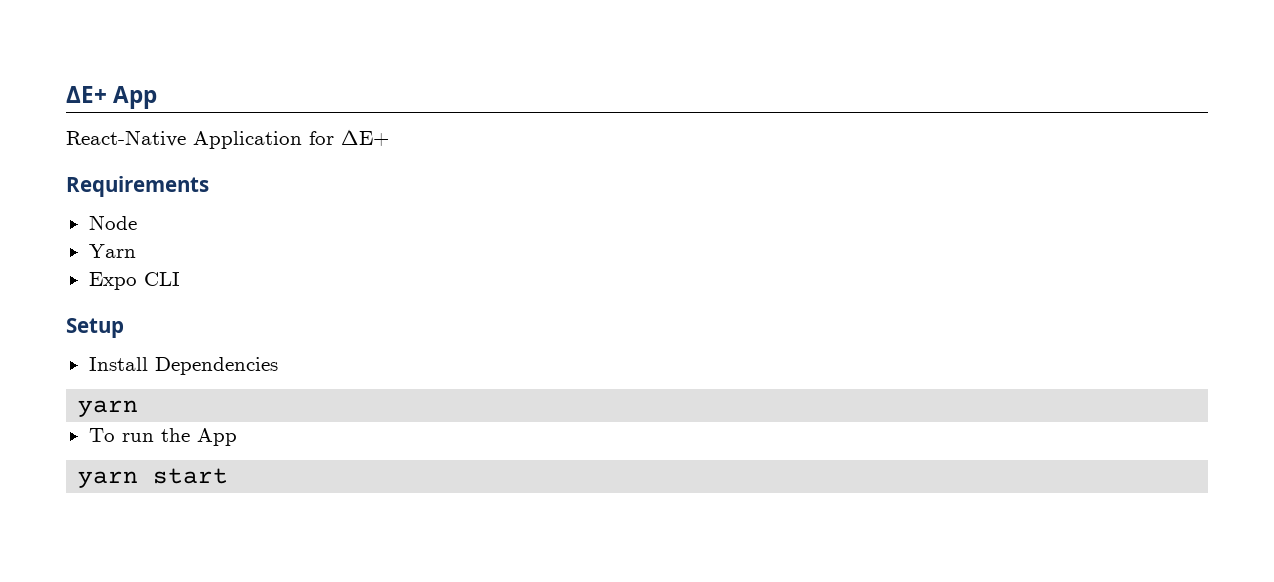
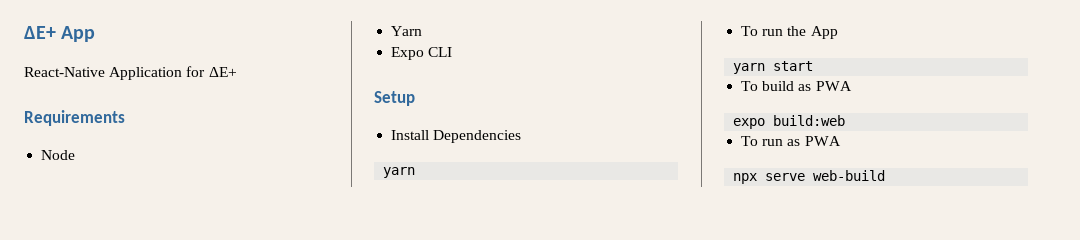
+ To build as PWA
+ expo build:web
+ To run as PWA
+ npx serve web-build

